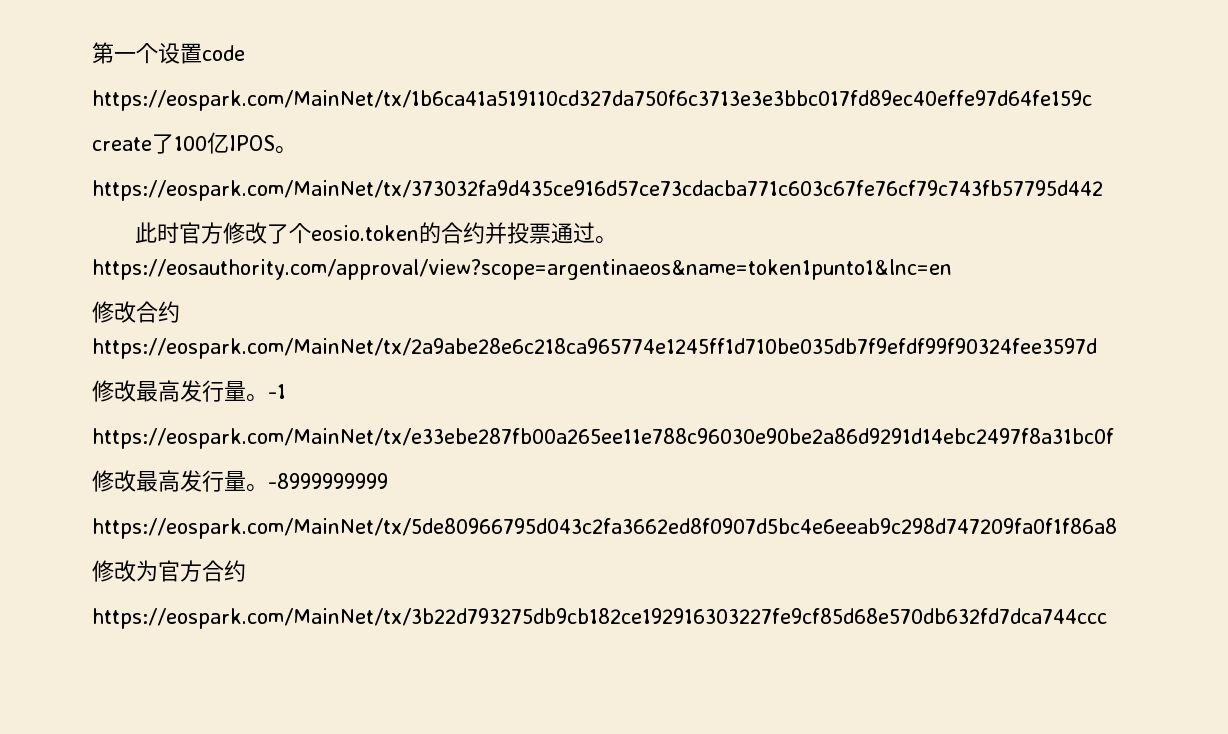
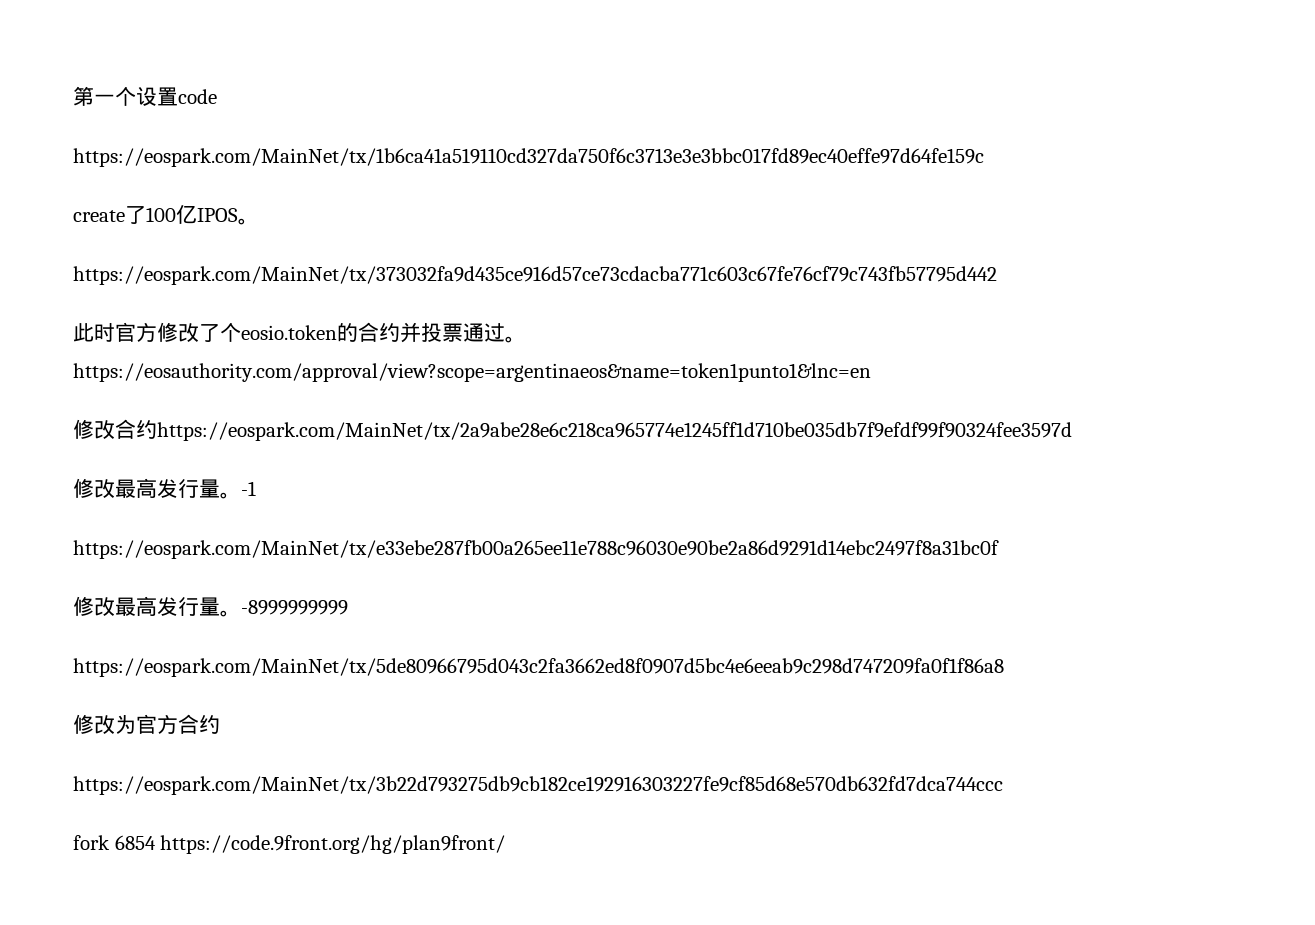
+ fork 6854 https://code.9front.org/hg/plan9front/

